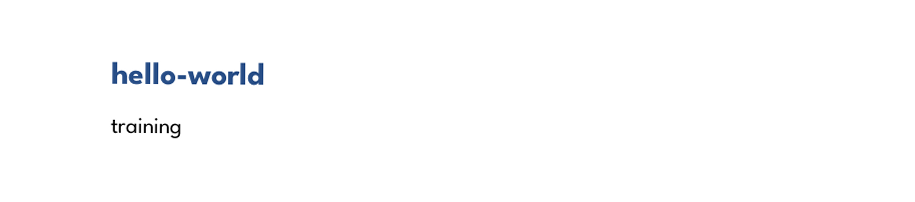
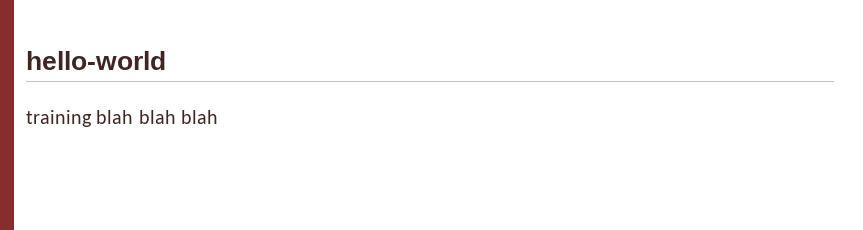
- training
+ training blah blah blah

